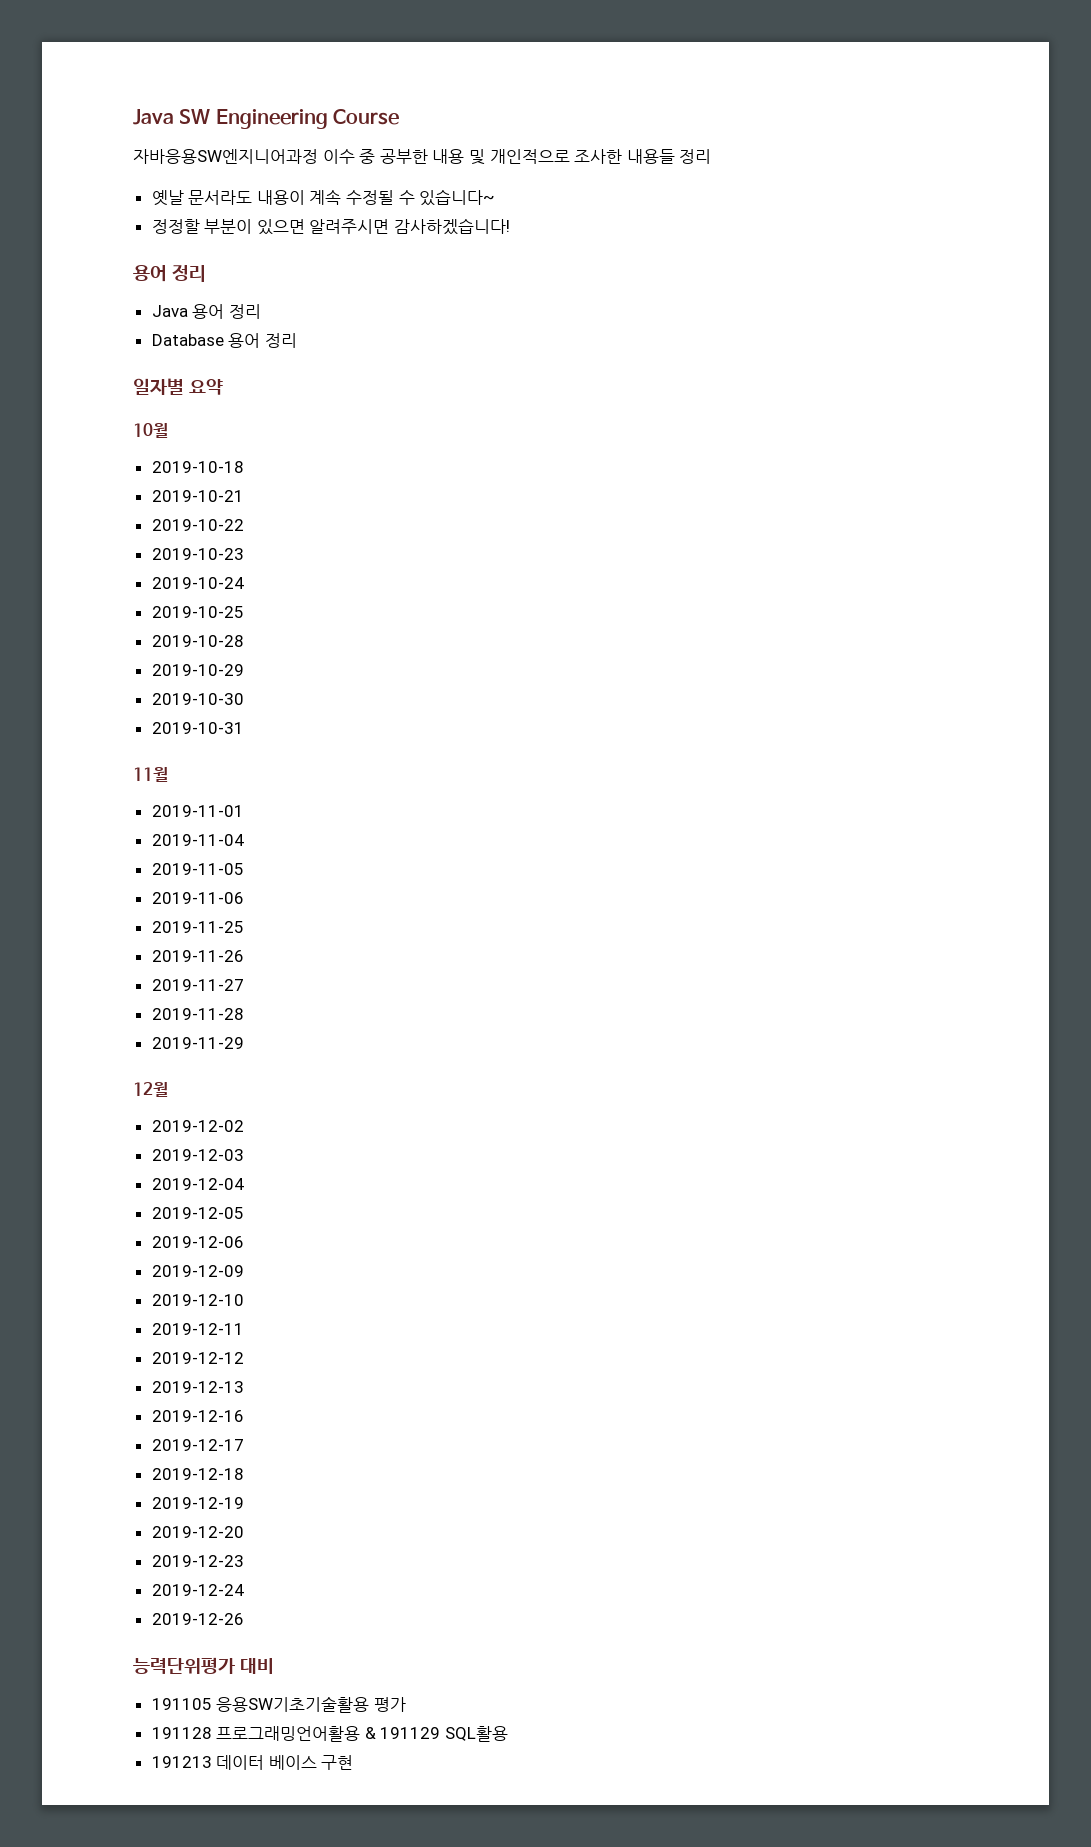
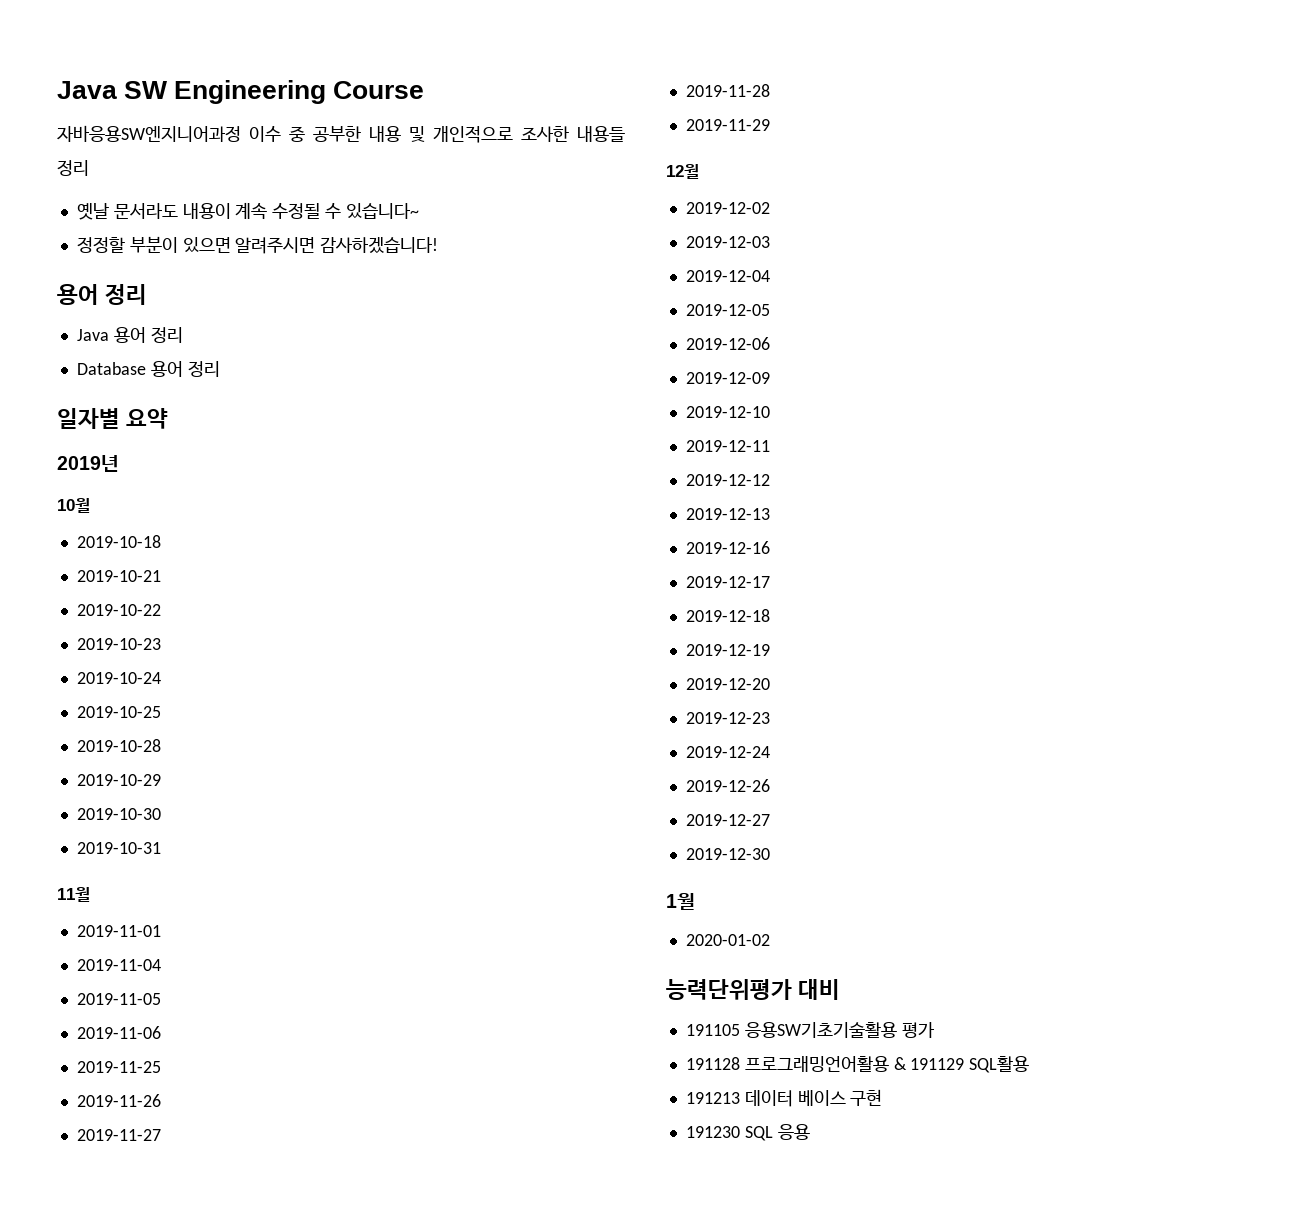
+ 2019년
+ 2019-12-27
+ 2019-12-30
+ 1월
+ 2020-01-02
+ 191230 SQL 응용

